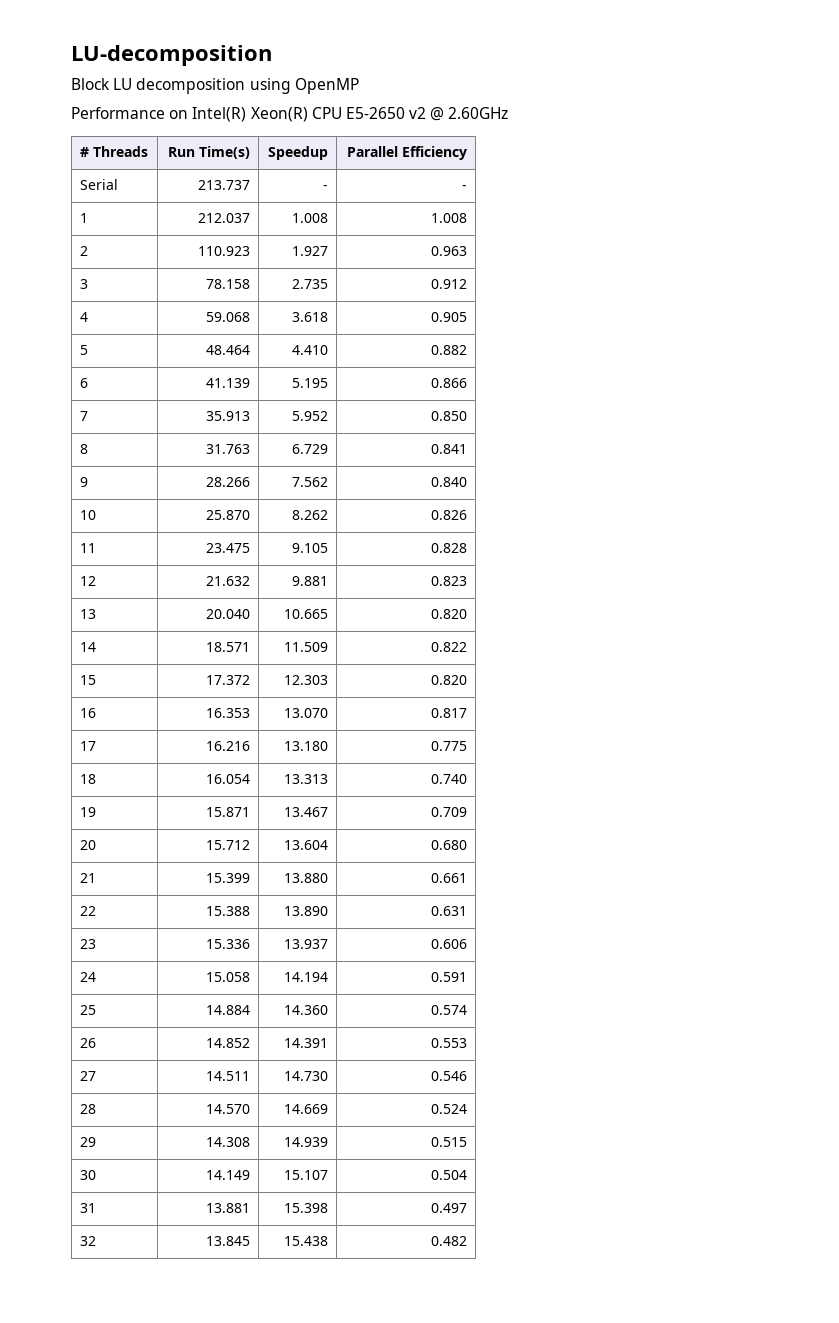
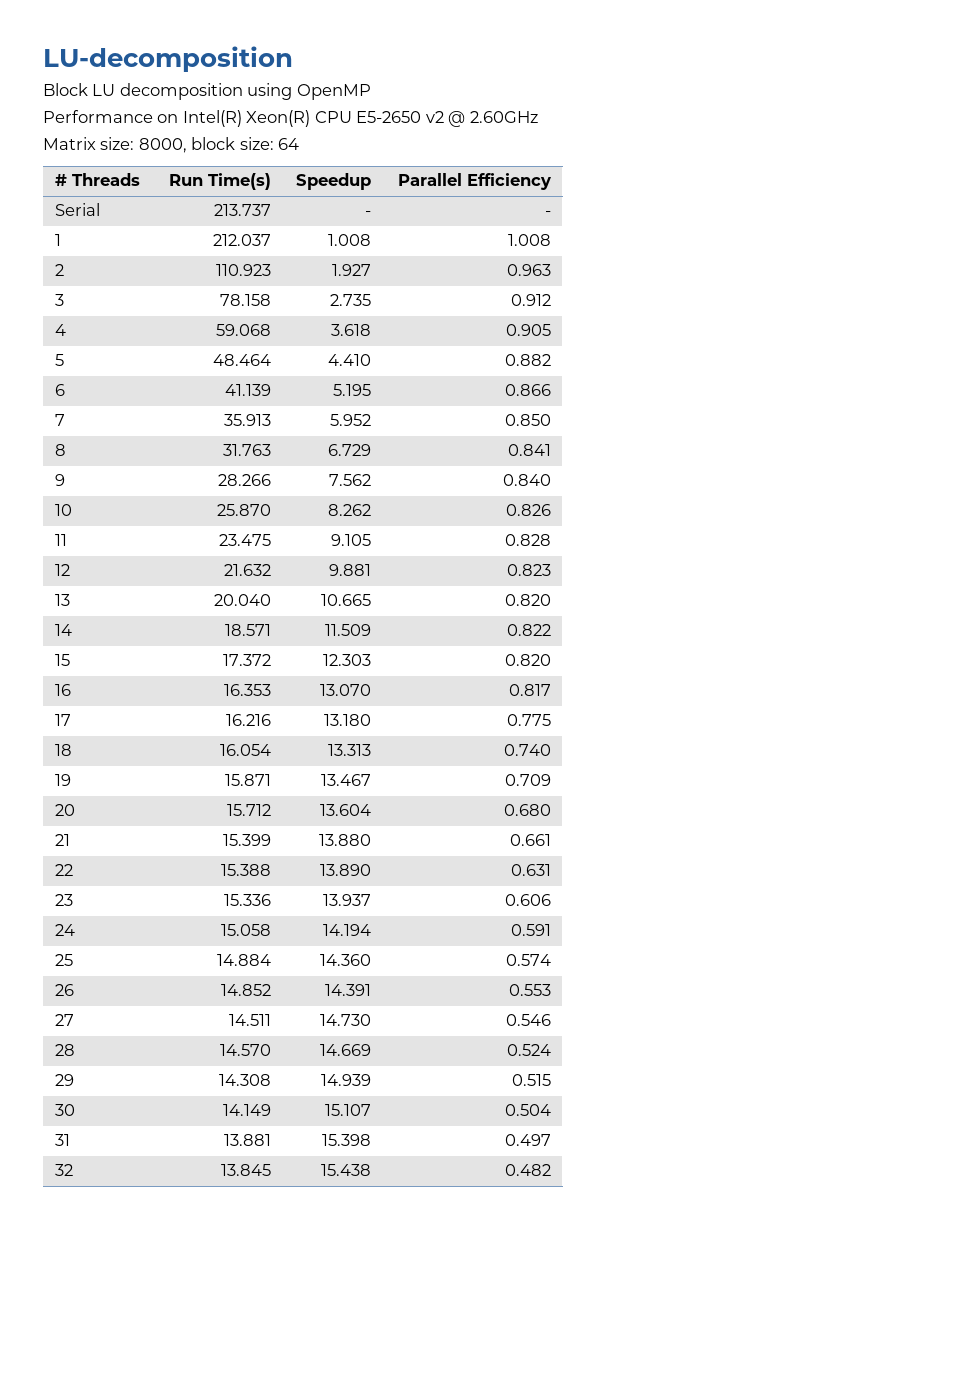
+ Matrix size: 8000, block size: 64

